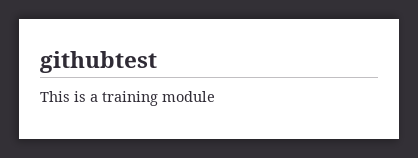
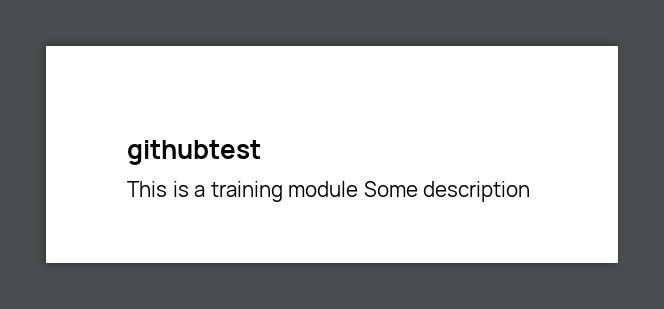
- This is a training module
+ This is a training module Some description

